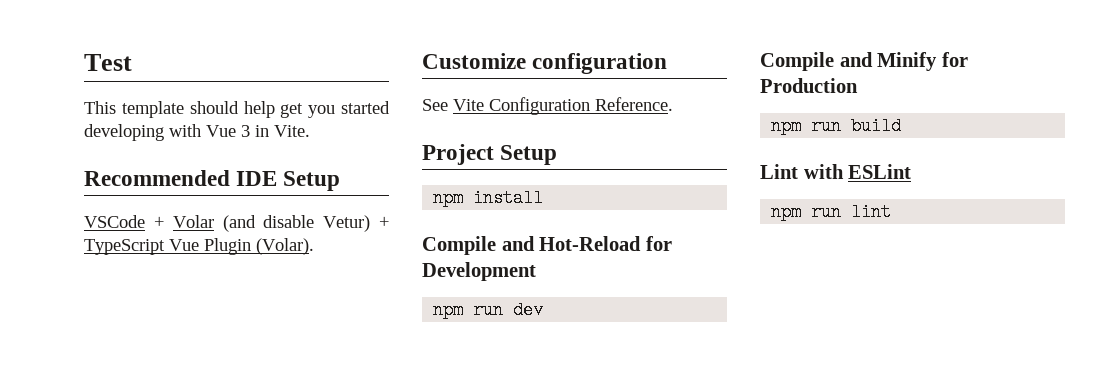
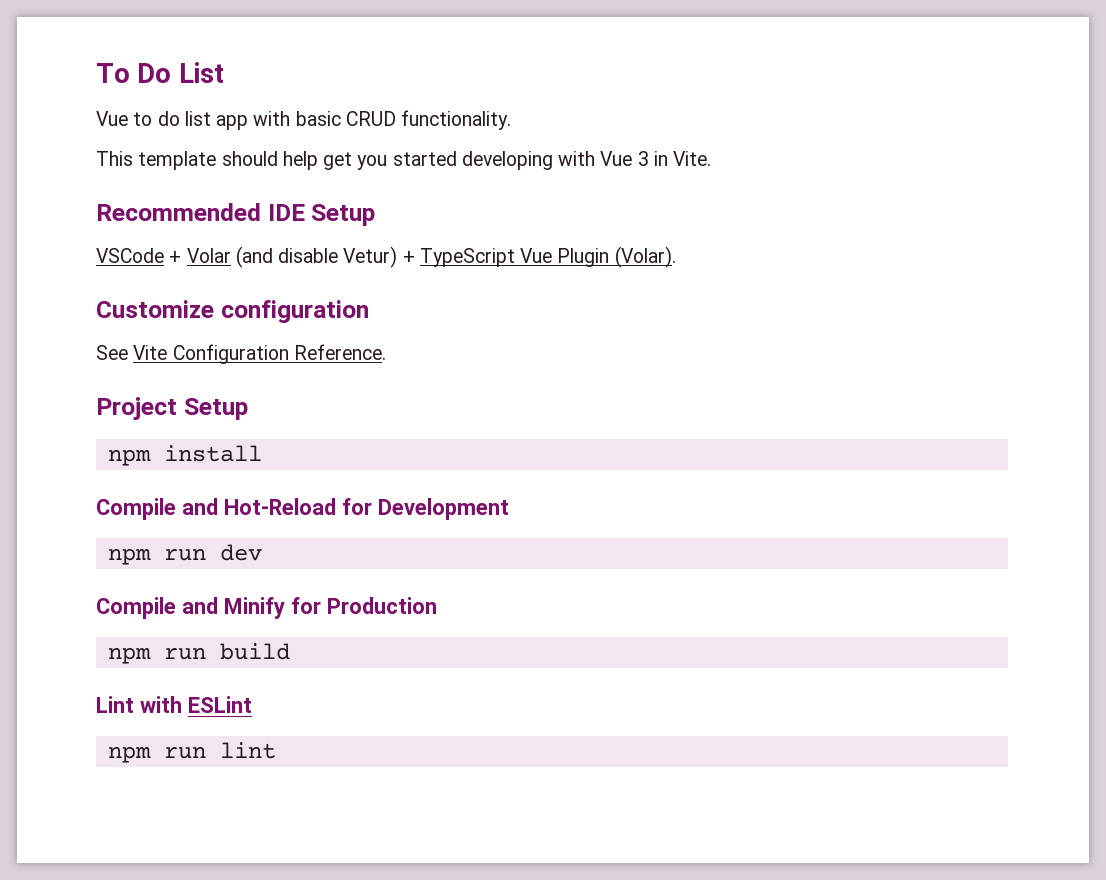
- Test
+ To Do List
+ Vue to do list app with basic CRUD functionality.

